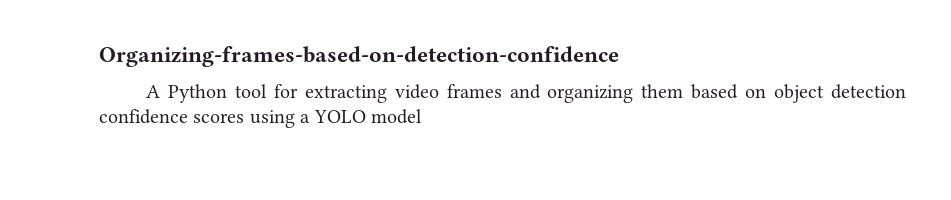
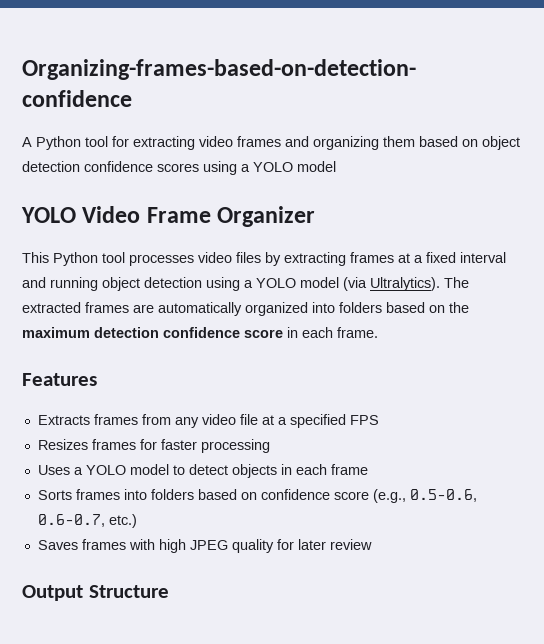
+ YOLO Video Frame Organizer
+ This Python tool processes video files by extracting frames at a fixed interval and running object detection using a YOLO model (via Ultralytics). The extracted frames are automatically organized into folders based on the maximum detection confidence score in each frame.
+ Features
+ Extracts frames from any video file at a specified FPS
+ Resizes frames for faster processing
+ Uses a YOLO model to detect objects in each frame
+ Sorts frames into folders based on confidence score (e.g., 0.5-0.6, 0.6-0.7, etc.)
+ Saves frames with high JPEG quality for later review
+ Output Structure

